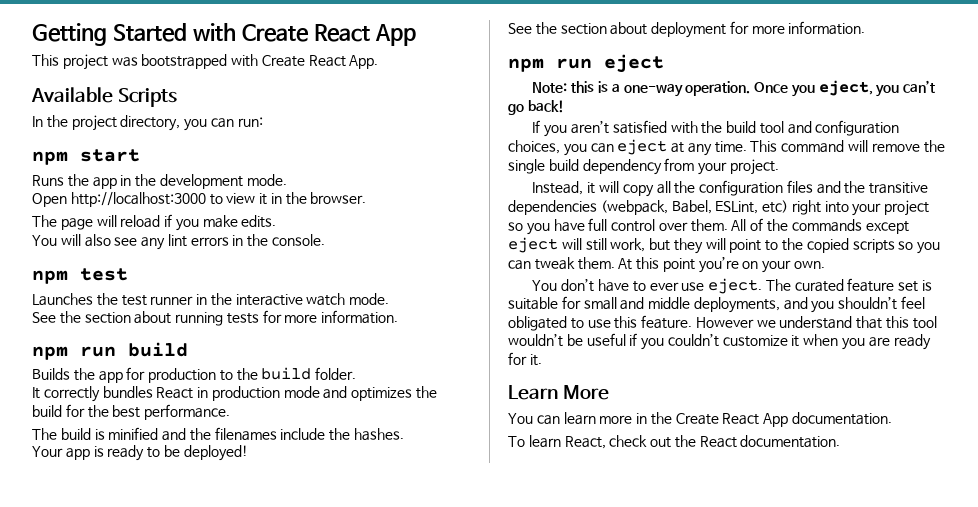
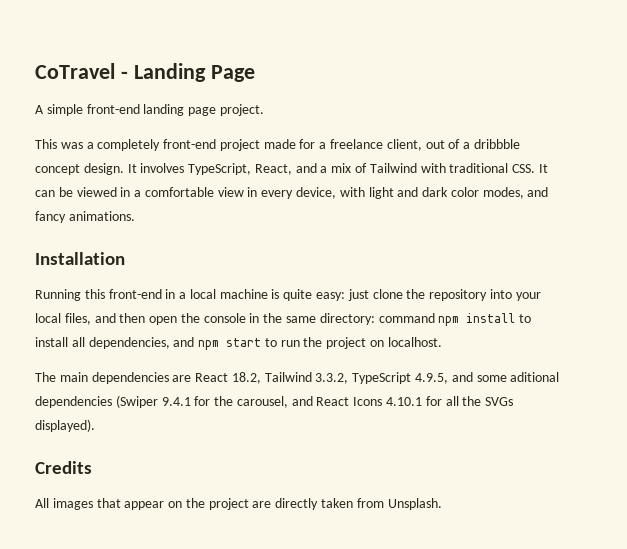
- Getting Started with Create React App
- This project was bootstrapped with Create React App.
- Available Scripts
- In the project directory, you can run:
- npm start
- Runs the app in the development mode.
- Open http://localhost:3000 to view it in the browser.
- The page will reload if you make edits.
- You will also see any lint errors in the console.
- npm test
- Launches the test runner in the interactive watch mode.
- See the section about running tests for more information.
- npm run build
- Builds the app for production to the build folder.
- It correctly bundles React in production mode and optimizes the build for the best performance.
- The build is minified and the filenames include the hashes.
- Your app is ready to be deployed!
- See the section about deployment for more information.
- npm run eject
- Note: this is a one-way operation. Once you eject, you can’t go back!
- If you aren’t satisfied with the build tool and configuration choices, you can eject at any time. This command will remove the single build dependency from your project.
- Instead, it will copy all the configuration files and the transitive dependencies (webpack, Babel, ESLint, etc) right into your project so you have full control over them. All of the commands except eject will still work, but they will point to the copied scripts so you can tweak them. At this point you’re on your own.
- You don’t have to ever use eject. The curated feature set is suitable for small and middle deployments, and you shouldn’t feel obligated to use this feature. However we understand that this tool wouldn’t be useful if you couldn’t customize it when you are ready for it.
- Learn More
- You can learn more in the Create React App documentation.
- To learn React, check out the React documentation.
+ CoTravel - Landing Page
+ A simple front-end landing page project.
+ This was a completely front-end project made for a freelance client, out of a dribbble concept design. It involves TypeScript, React, and a mix of Tailwind with traditional CSS. It can be viewed in a comfortable view in every device, with light and dark color modes, and fancy animations.
+ Installation
+ Running this front-end in a local machine is quite easy: just clone the repository into your local files, and then open the console in the same directory: command npm install to install all dependencies, and npm start to run the project on localhost.
+ The main dependencies are React 18.2, Tailwind 3.3.2, TypeScript 4.9.5, and some aditional dependencies (Swiper 9.4.1 for the carousel, and React Icons 4.10.1 for all the SVGs displayed).
+ Credits
+ All images that appear on the project are directly taken from Unsplash.

